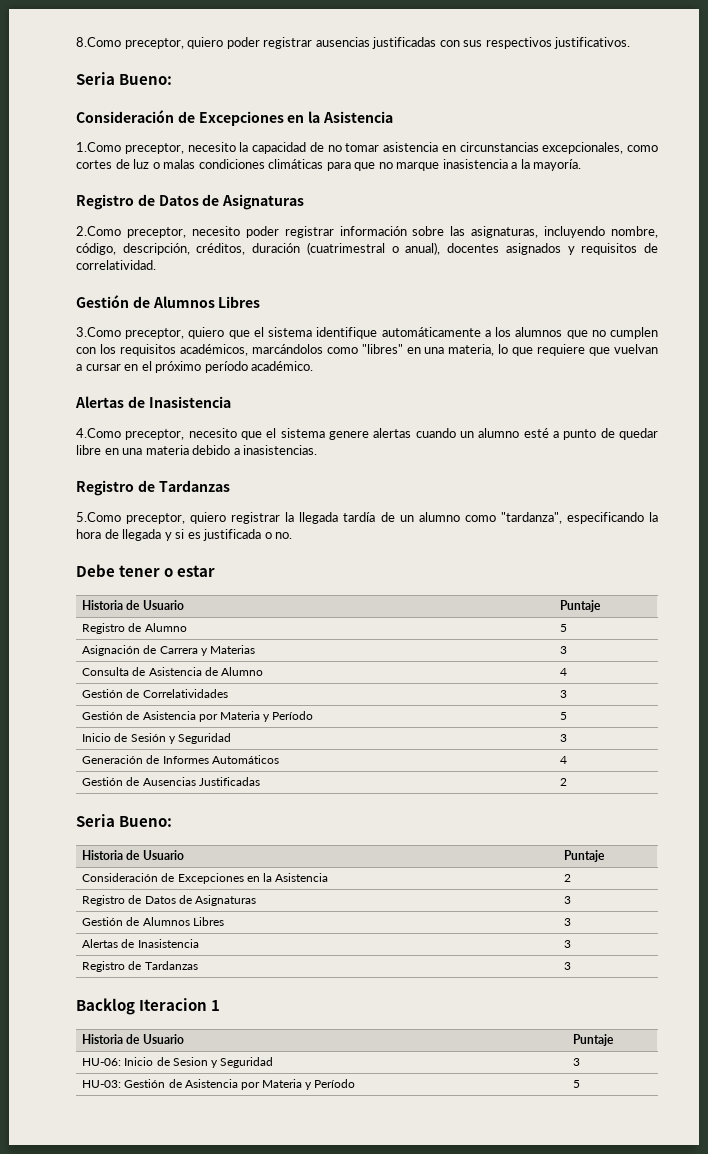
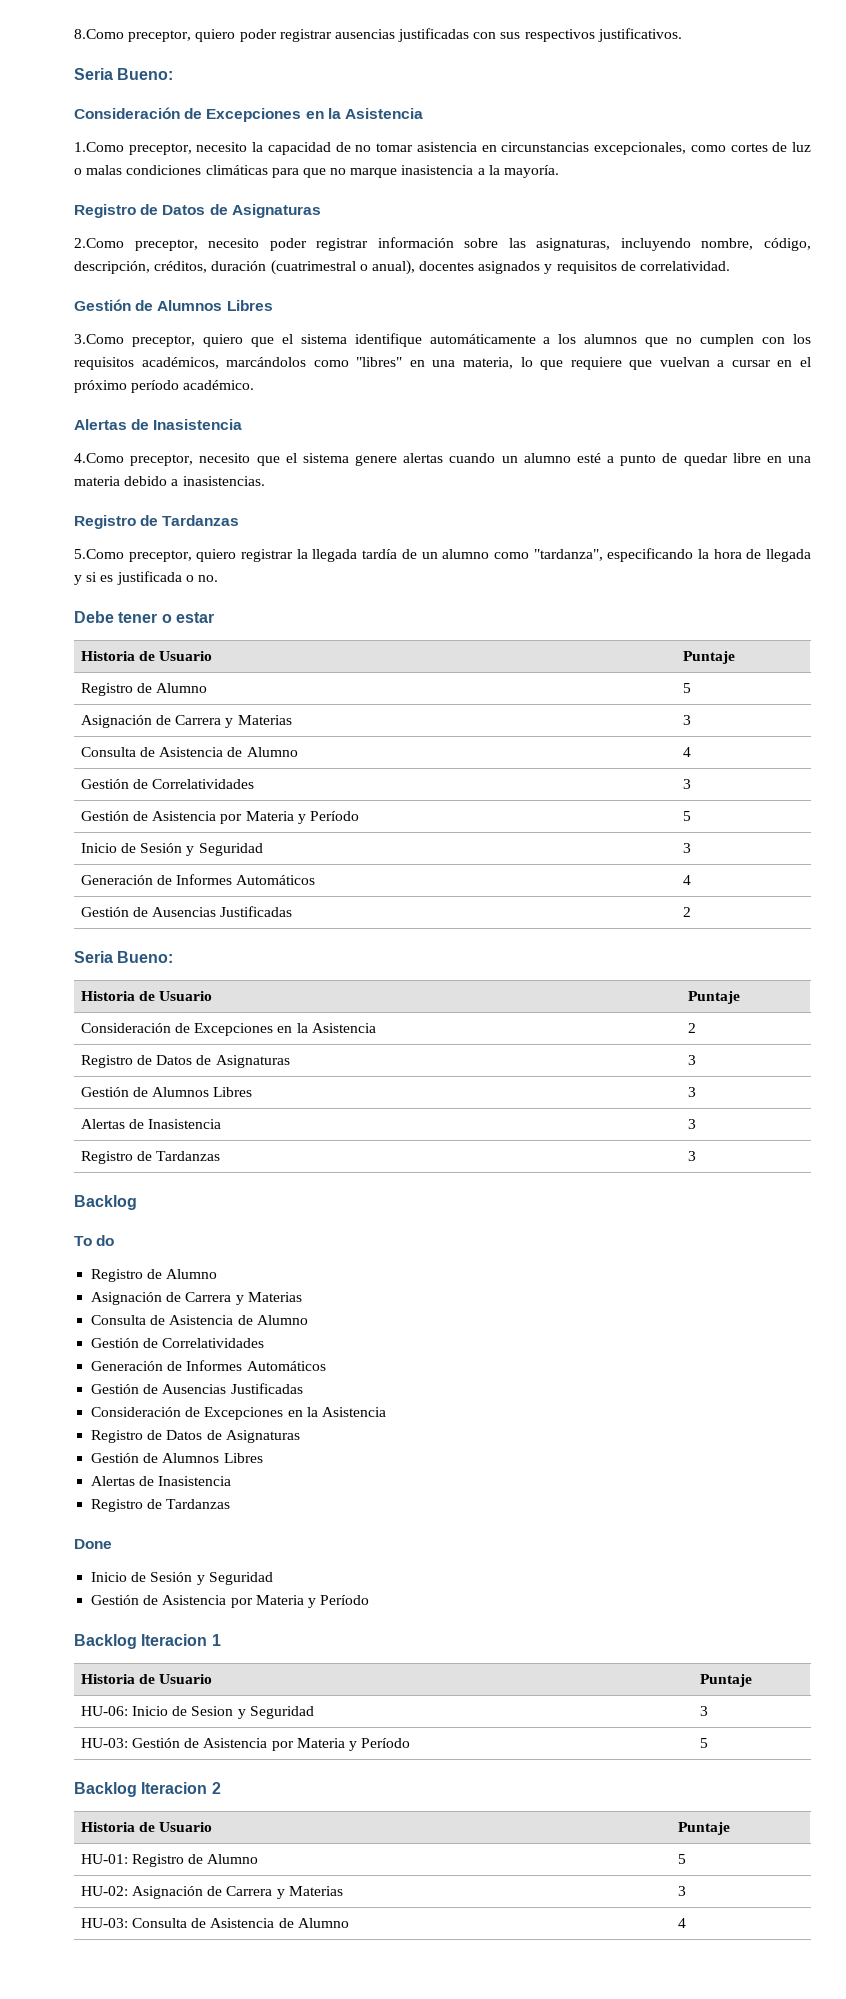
  Registro de Tardanzas | 3
+ Backlog
+ To do
+ Registro de Alumno
+ Asignación de Carrera y Materias
+ Consulta de Asistencia de Alumno
+ Gestión de Correlatividades
+ Generación de Informes Automáticos
+ Gestión de Ausencias Justificadas
+ Consideración de Excepciones en la Asistencia
+ Registro de Datos de Asignaturas
+ Gestión de Alumnos Libres
+ Alertas de Inasistencia
+ Registro de Tardanzas
+ Done
+ Inicio de Sesión y Seguridad
+ Gestión de Asistencia por Materia y Período
+ Backlog Iteracion 2
+ Historia de Usuario | Puntaje
+ HU-01: Registro de Alumno | 5
+ HU-02: Asignación de Carrera y Materias | 3
+ HU-03: Consulta de Asistencia de Alumno | 4

